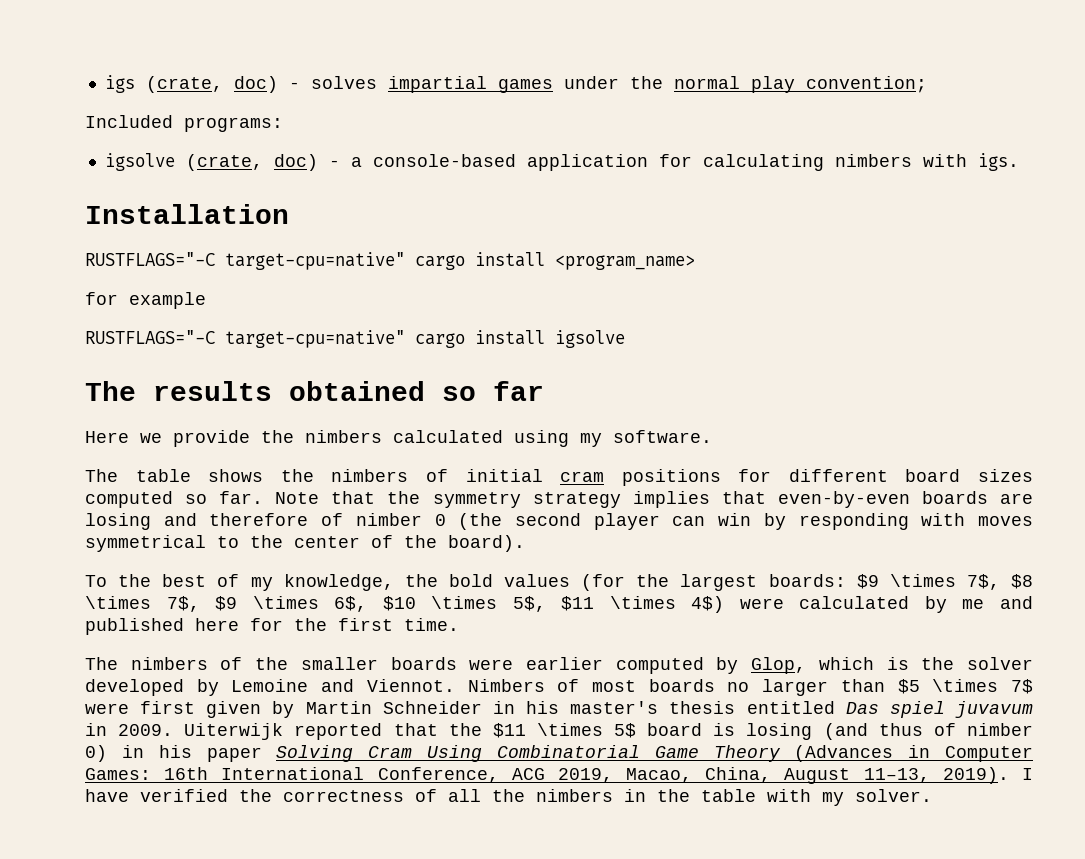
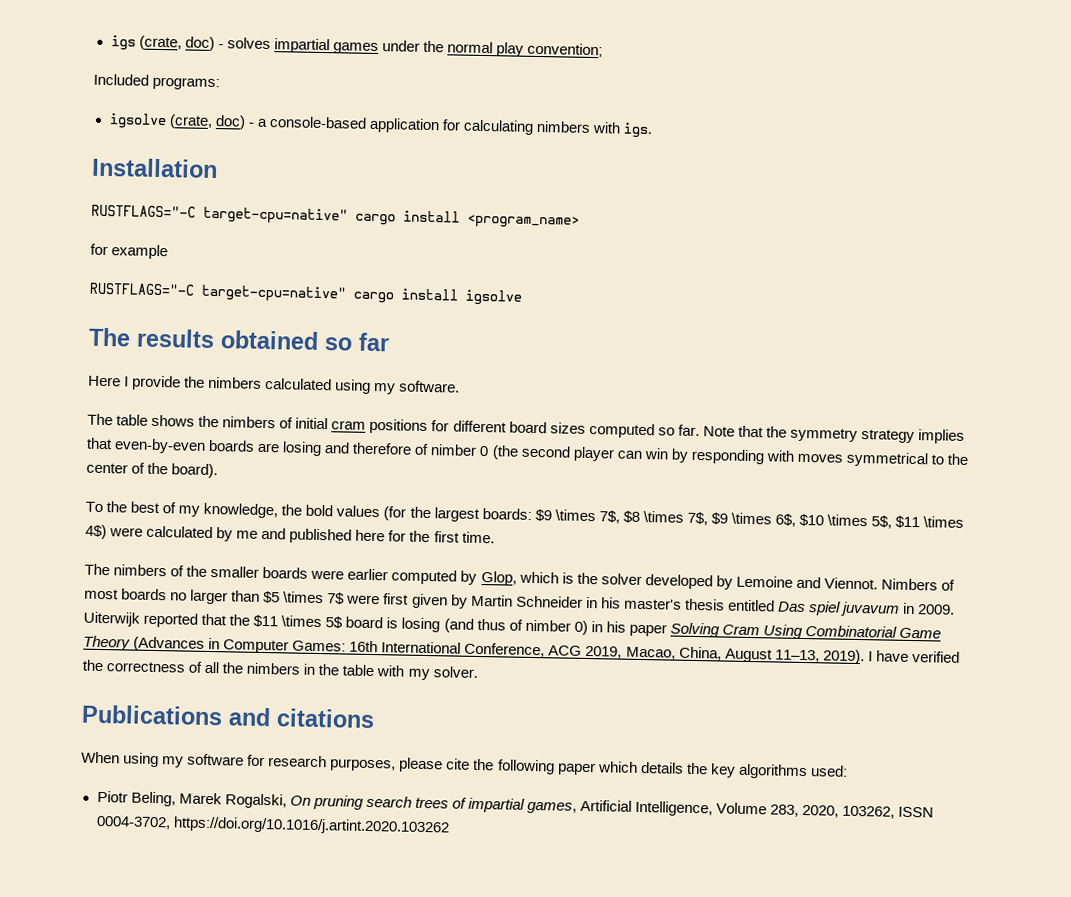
- Here we provide the nimbers calculated using my software.
+ Here I provide the nimbers calculated using my software.
+ Publications and citations
+ When using my software for research purposes, please cite the following paper which details the key algorithms used:
+ Piotr Beling, Marek Rogalski, On pruning search trees of impartial games, Artificial Intelligence, Volume 283, 2020, 103262, ISSN 0004-3702, https://doi.org/10.1016/j.artint.2020.103262

